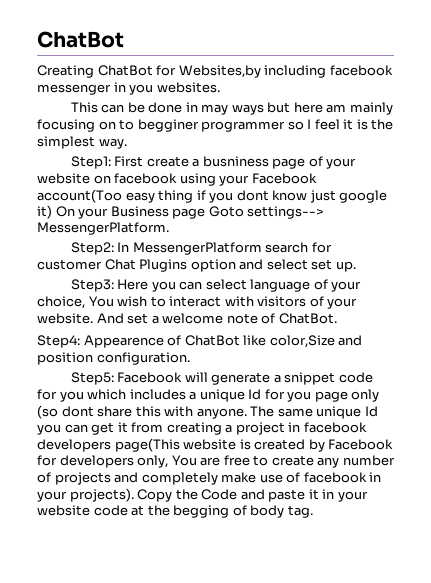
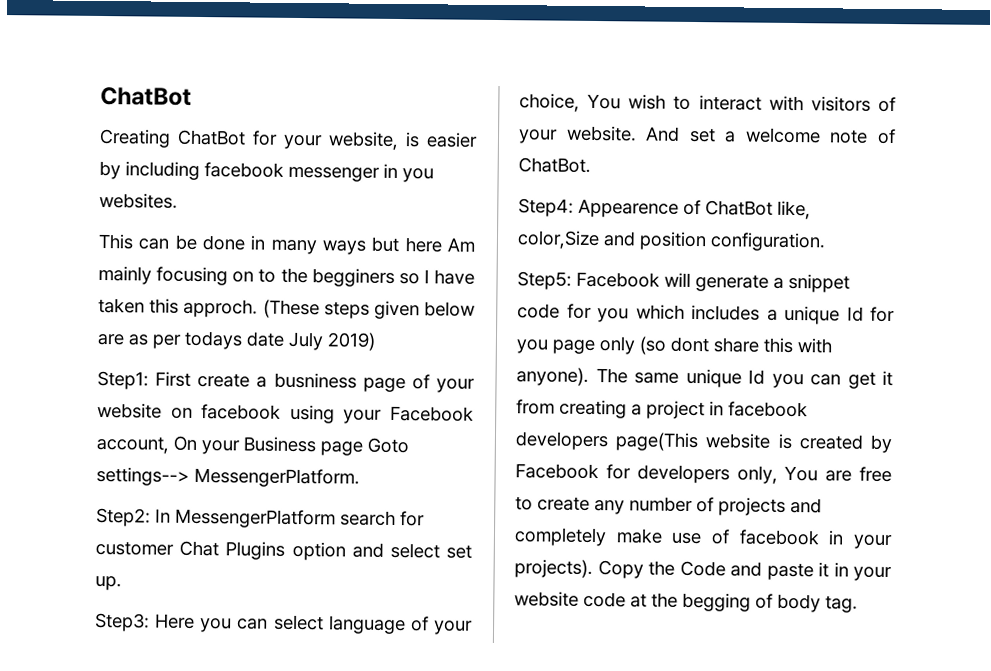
- Creating ChatBot for Websites,by including facebook messenger in you websites.
+ Creating ChatBot for your website, is easier by including facebook messenger in you websites.
- This can be done in may ways but here am mainly focusing on to begginer programmer so I feel it is the simplest way.
+ This can be done in many ways but here Am mainly focusing on to the begginers so I have taken this approch. (These steps given below are as per todays date July 2019)
- Step1: First create a busniness page of your website on facebook using your Facebook account(Too easy thing if you dont know just google it) On your Business page Goto settings--> MessengerPlatform.
+ Step1: First create a busniness page of your website on facebook using your Facebook account, On your Business page Goto settings--> MessengerPlatform.
- Step4: Appearence of ChatBot like color,Size and position configuration.
+ Step4: Appearence of ChatBot like, color,Size and position configuration.
- Step5: Facebook will generate a snippet code for you which includes a unique Id for you page only (so dont share this with anyone.
+ Step5: Facebook will generate a snippet code for you which includes a unique Id for you page only (so dont share this with anyone).

